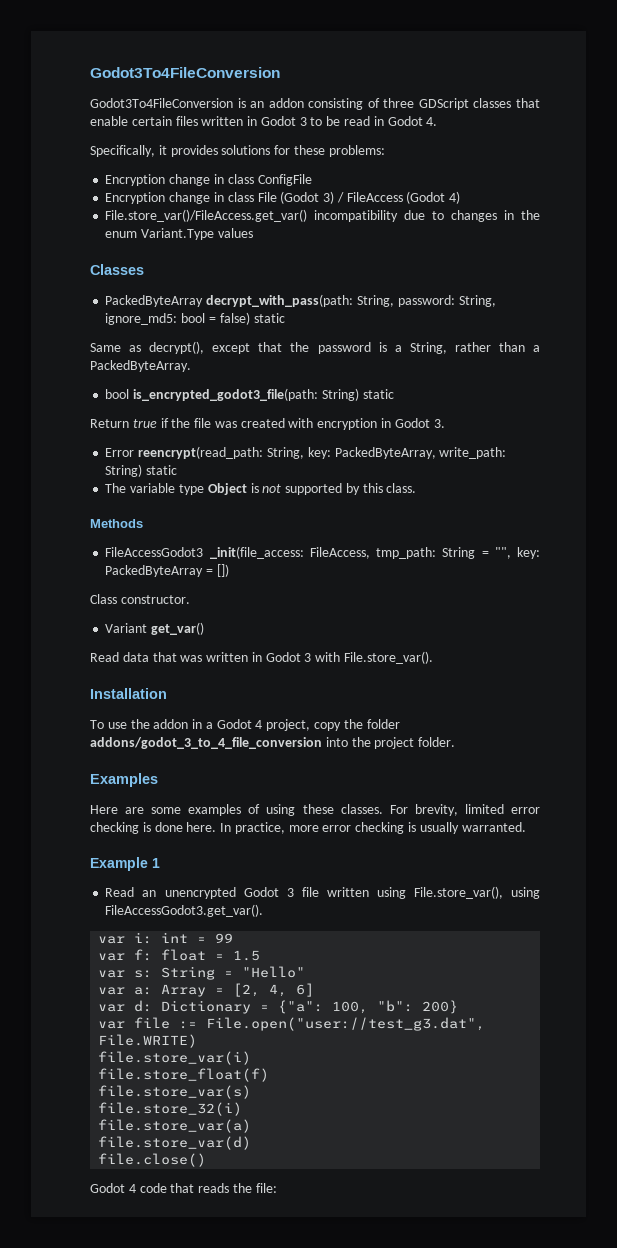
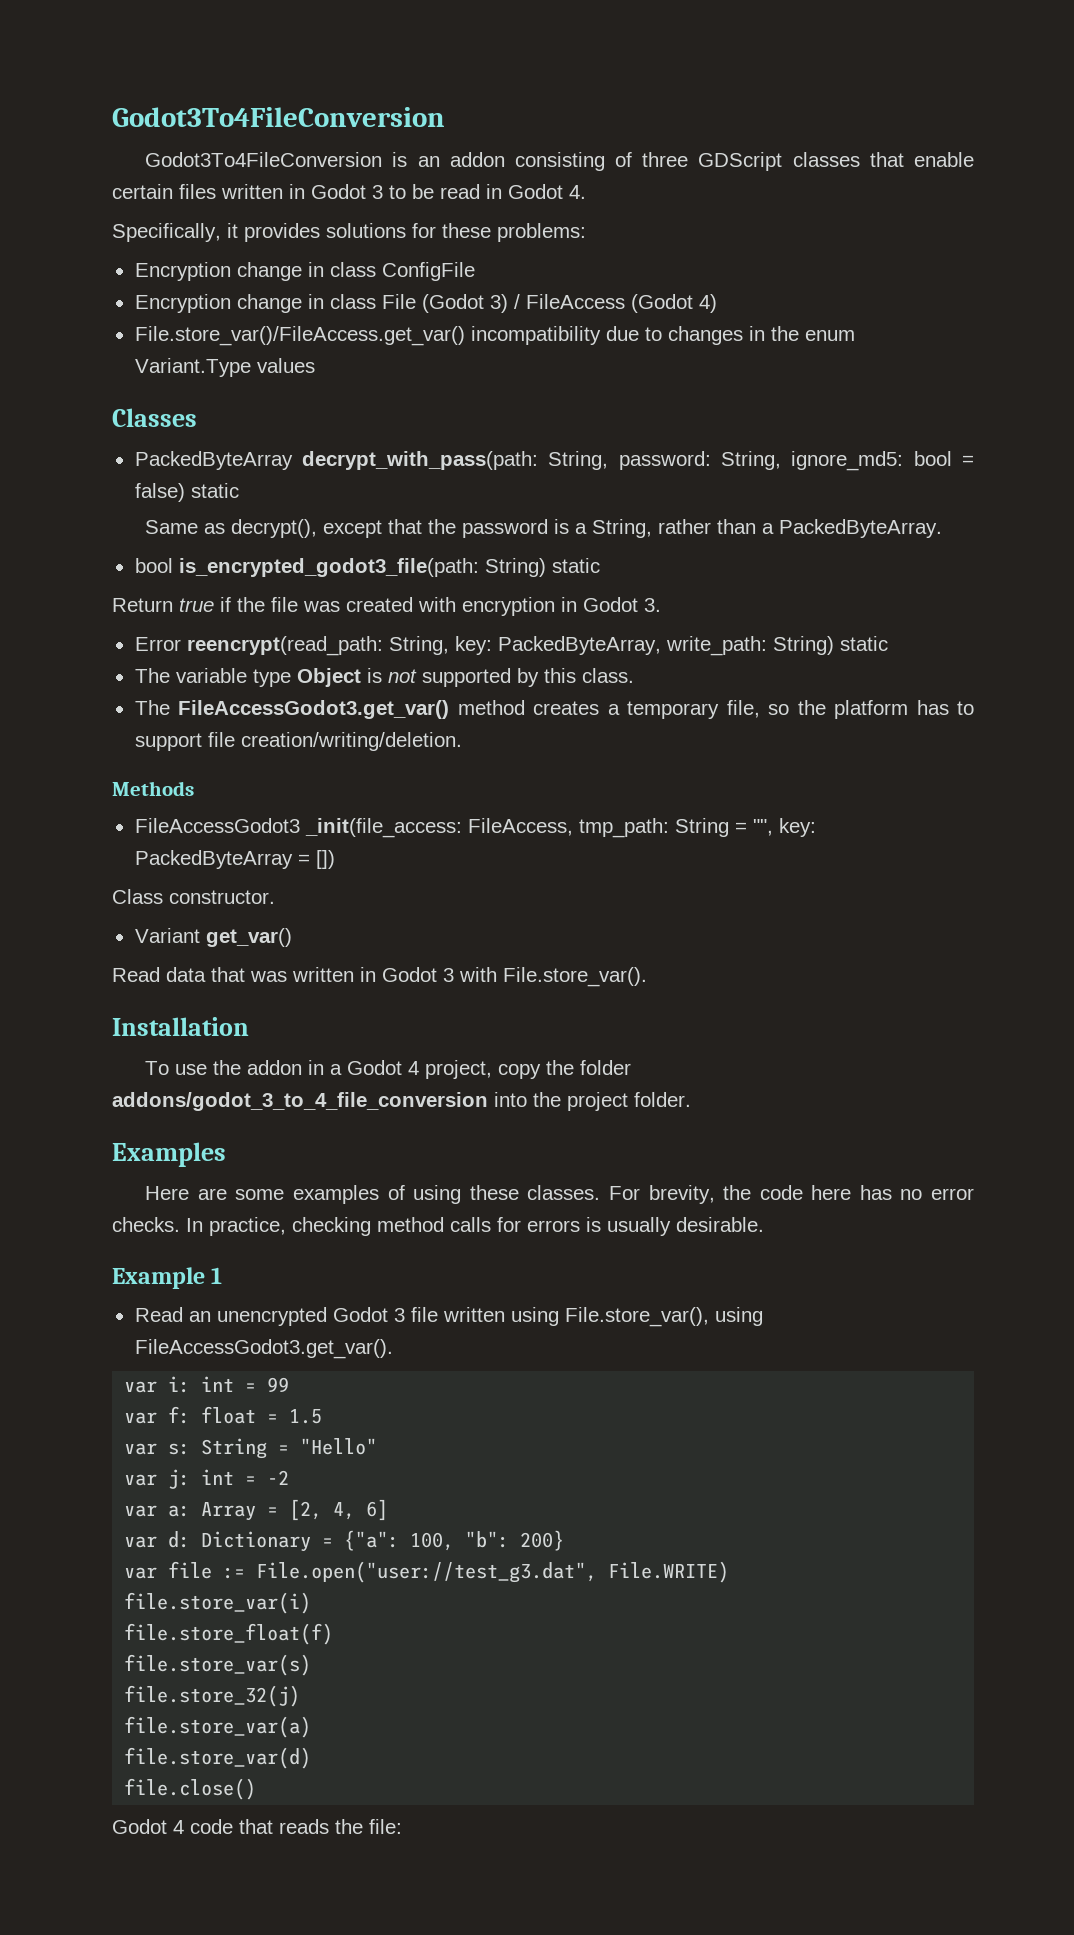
+ The FileAccessGodot3.get_var() method creates a temporary file, so the platform has to support file creation/writing/deletion.
- For brevity, limited error checking is done here. In practice, more error checking is usually warranted.
+ For brevity, the code here has no error checks. In practice, checking method calls for errors is usually desirable.
+ var j: int = -2
- file.store_32(i)
+ file.store_32(j)

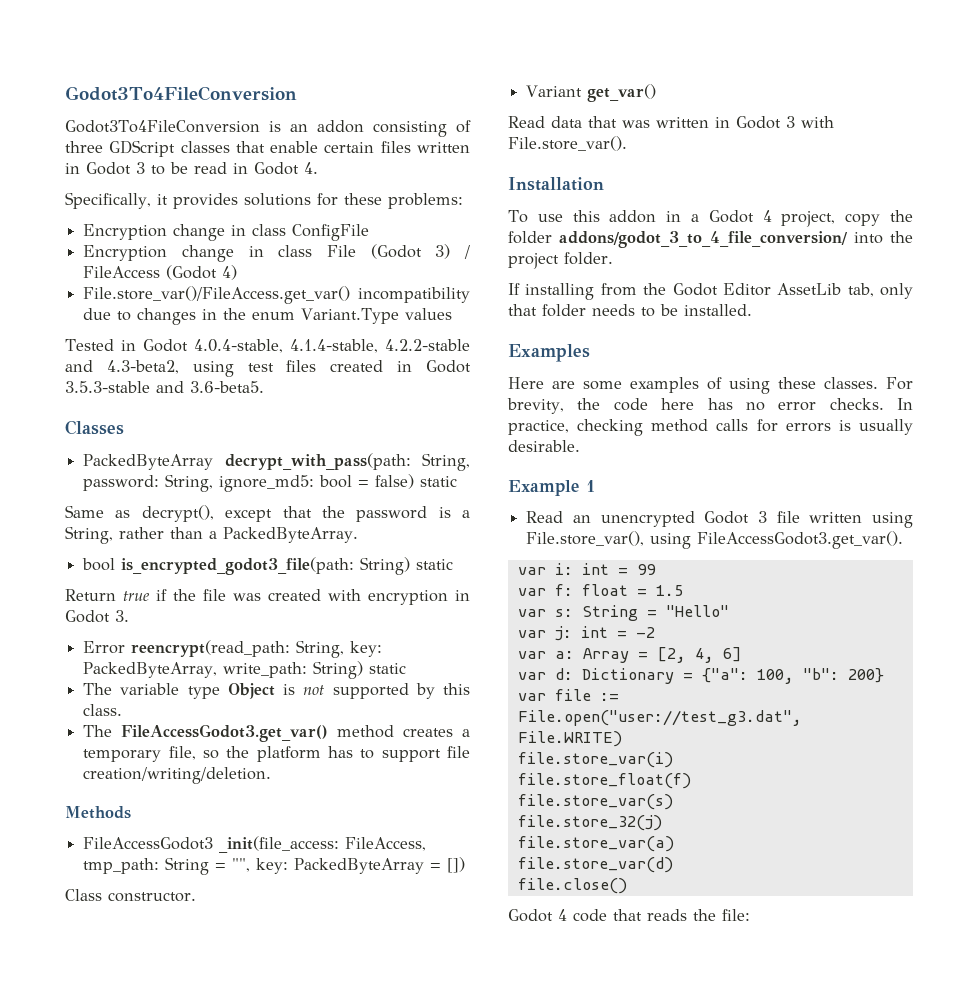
+ Tested in Godot 4.0.4-stable, 4.1.4-stable, 4.2.2-stable and 4.3-beta2, using test files created in Godot 3.5.3-stable and 3.6-beta5.
- To use the addon in a Godot 4 project, copy the folder addons/godot_3_to_4_file_conversion into the project folder.
+ To use this addon in a Godot 4 project, copy the folder addons/godot_3_to_4_file_conversion/ into the project folder.
+ If installing from the Godot Editor AssetLib tab, only that folder needs to be installed.

